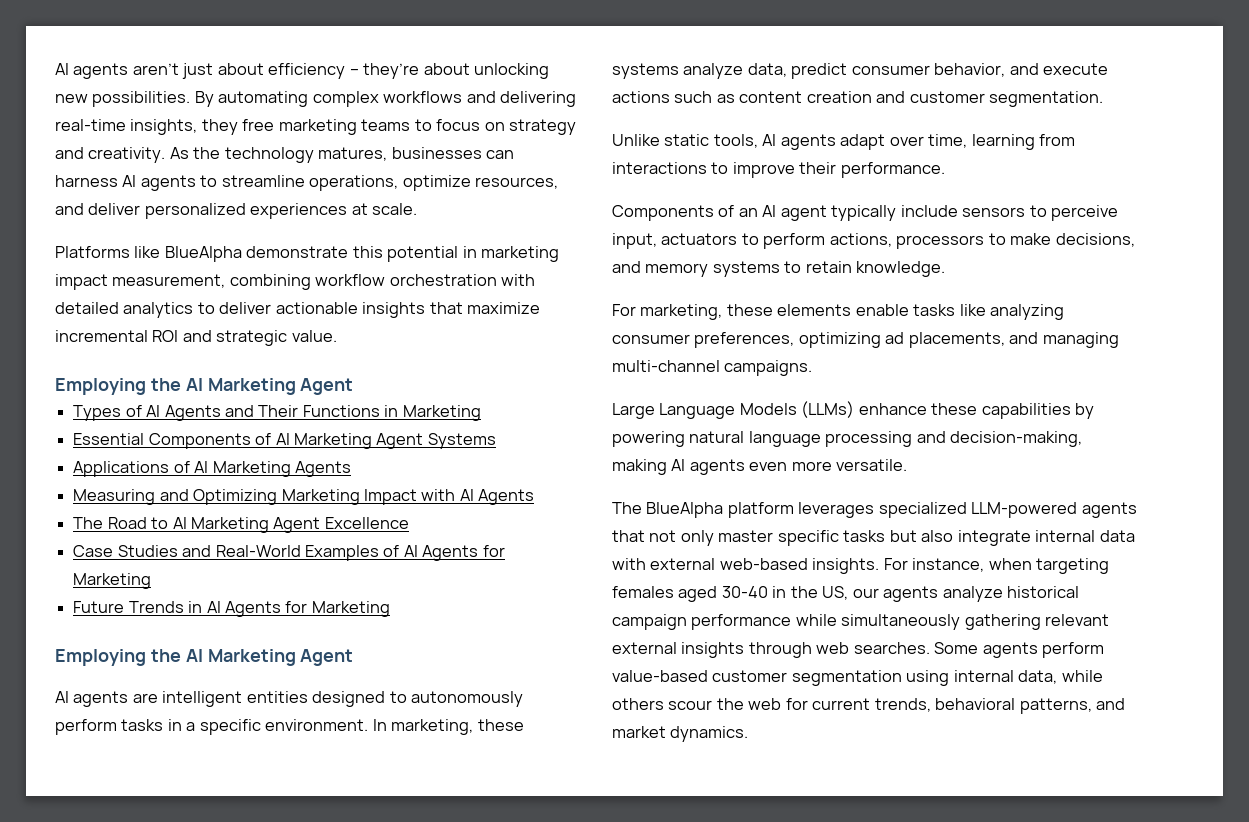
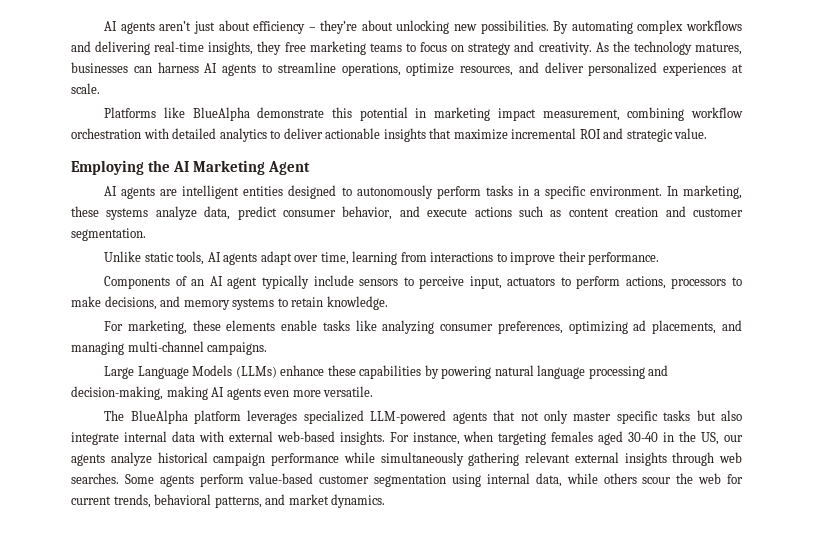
- Types of AI Agents and Their Functions in Marketing
- Essential Components of AI Marketing Agent Systems
- Applications of AI Marketing Agents
- Measuring and Optimizing Marketing Impact with AI Agents
- The Road to AI Marketing Agent Excellence
- Case Studies and Real-World Examples of AI Agents for Marketing
- Future Trends in AI Agents for Marketing
- Employing the AI Marketing Agent

